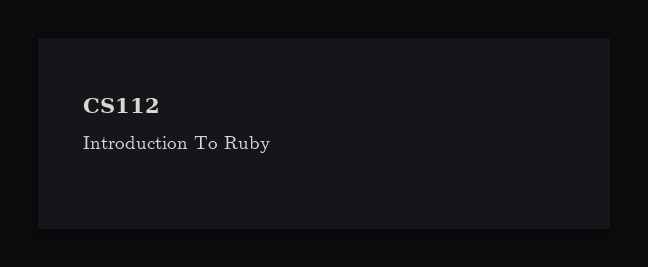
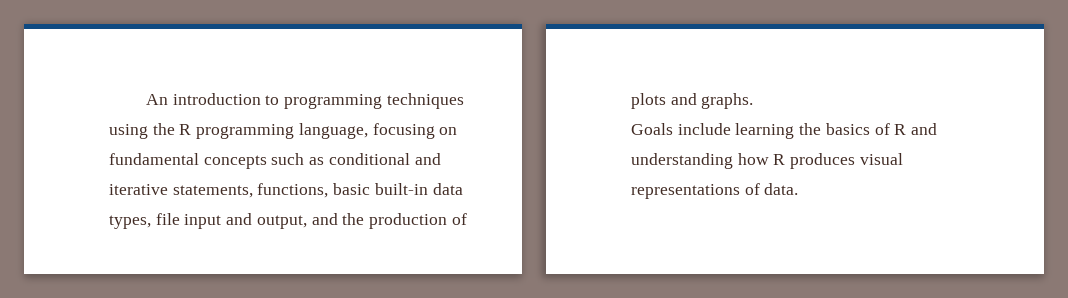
- CS112
- Introduction To Ruby
+ An introduction to programming techniques using the R programming language, focusing on fundamental concepts such as conditional and iterative statements, functions, basic built-in data types, file input and output, and the production of plots and graphs.
+ Goals include learning the basics of R and understanding how R produces visual representations of data.

